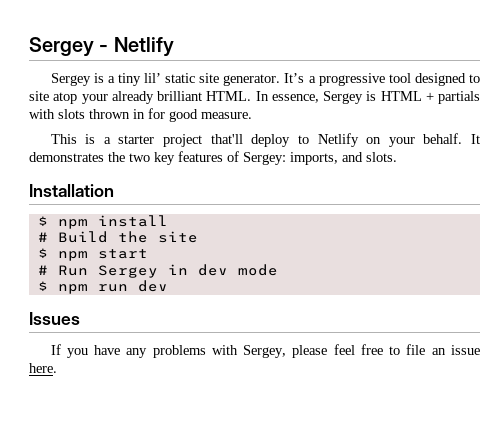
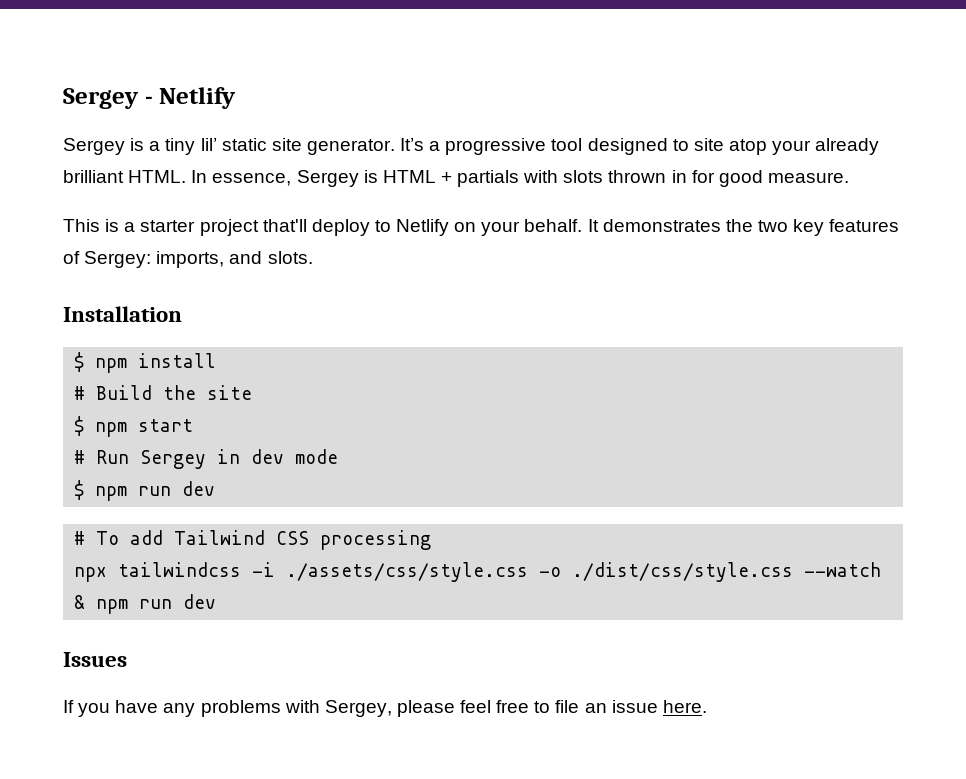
+ # To add Tailwind CSS processing
+ npx tailwindcss -i ./assets/css/style.css -o ./dist/css/style.css --watch & npm run dev

